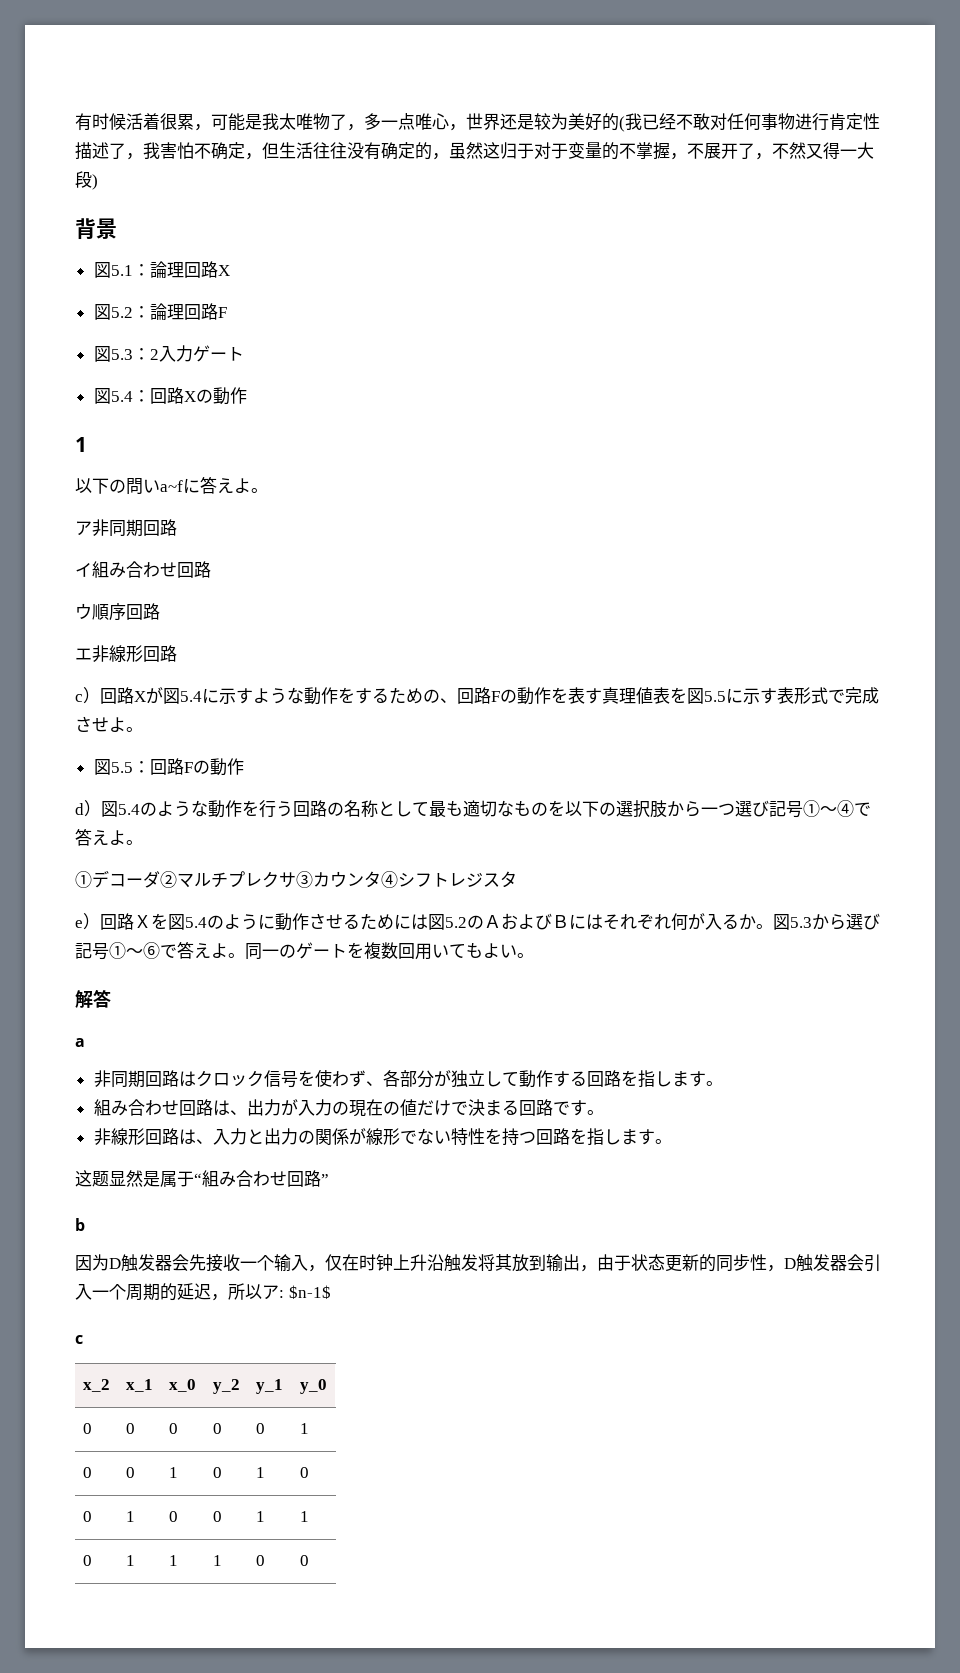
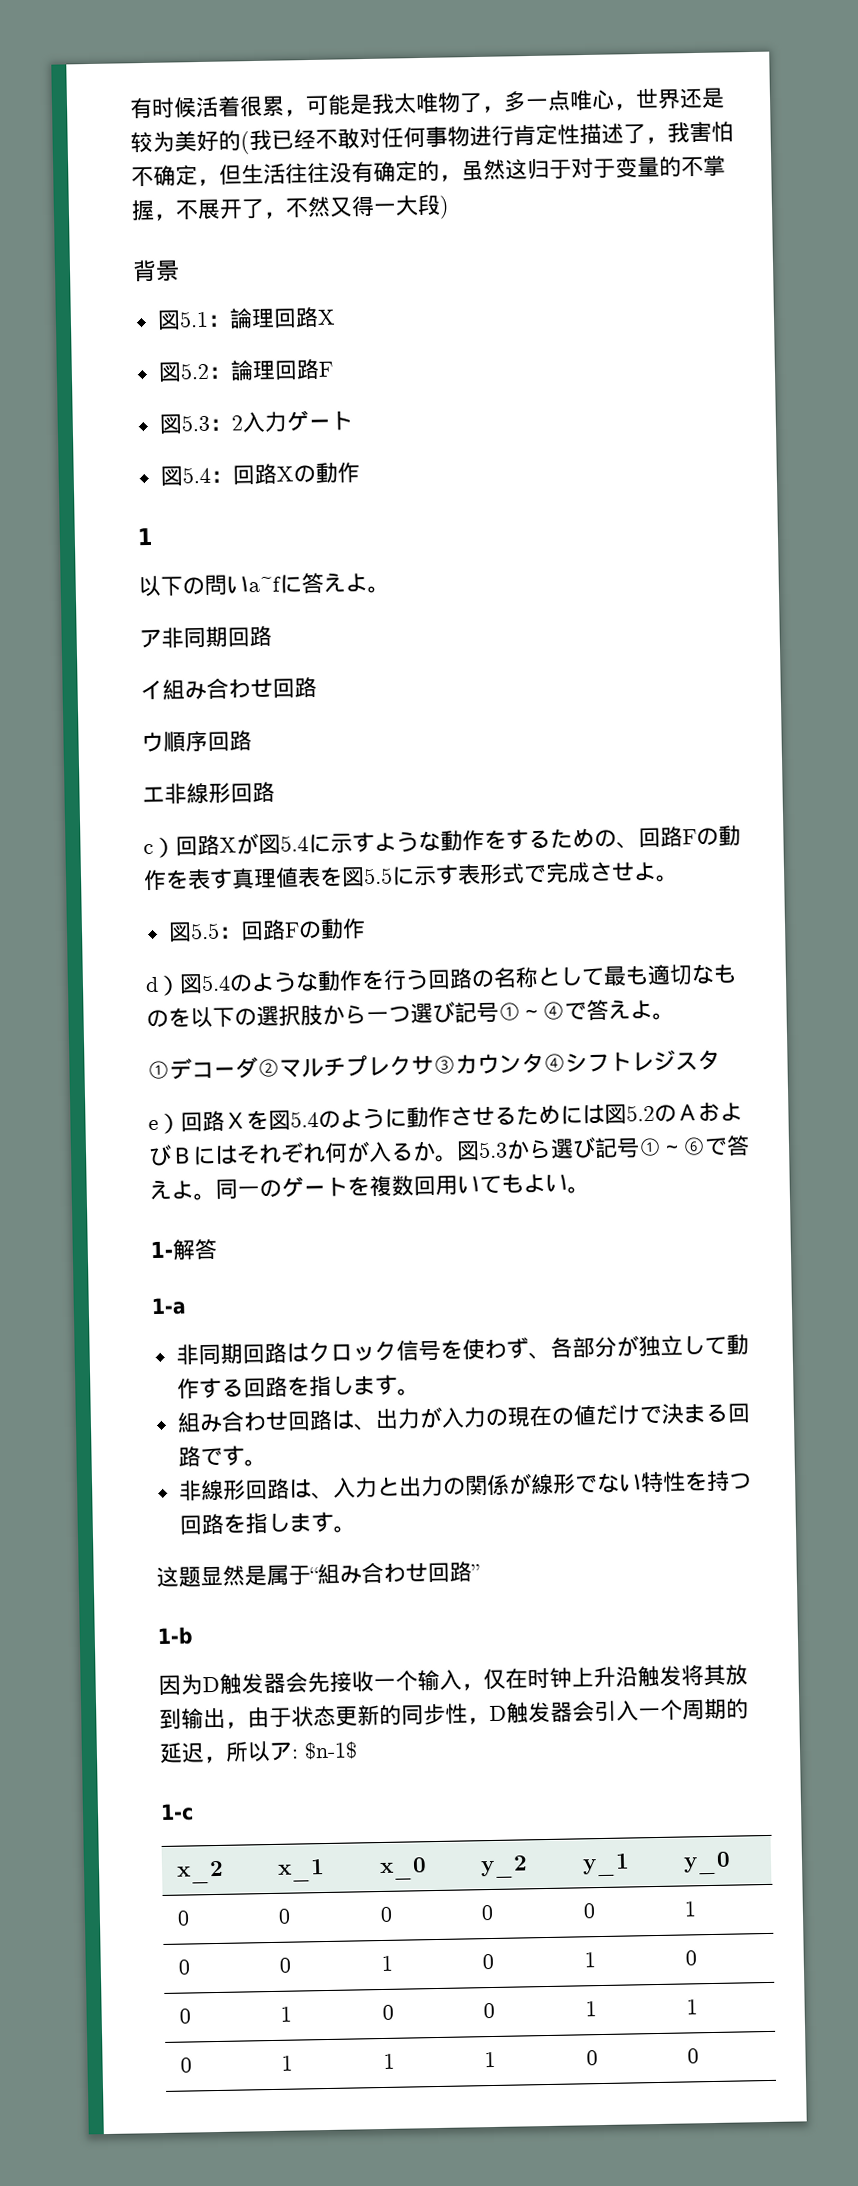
- 解答
+ 1-解答
- a
+ 1-a
- b
+ 1-b
  因为D触发器会先接收一个输入，仅在时钟上升沿触发将其放到输出，由于状态更新的同步性，D触发器会引入一个周期的延迟，所以ア: $n-1$
- c
+ 1-c

